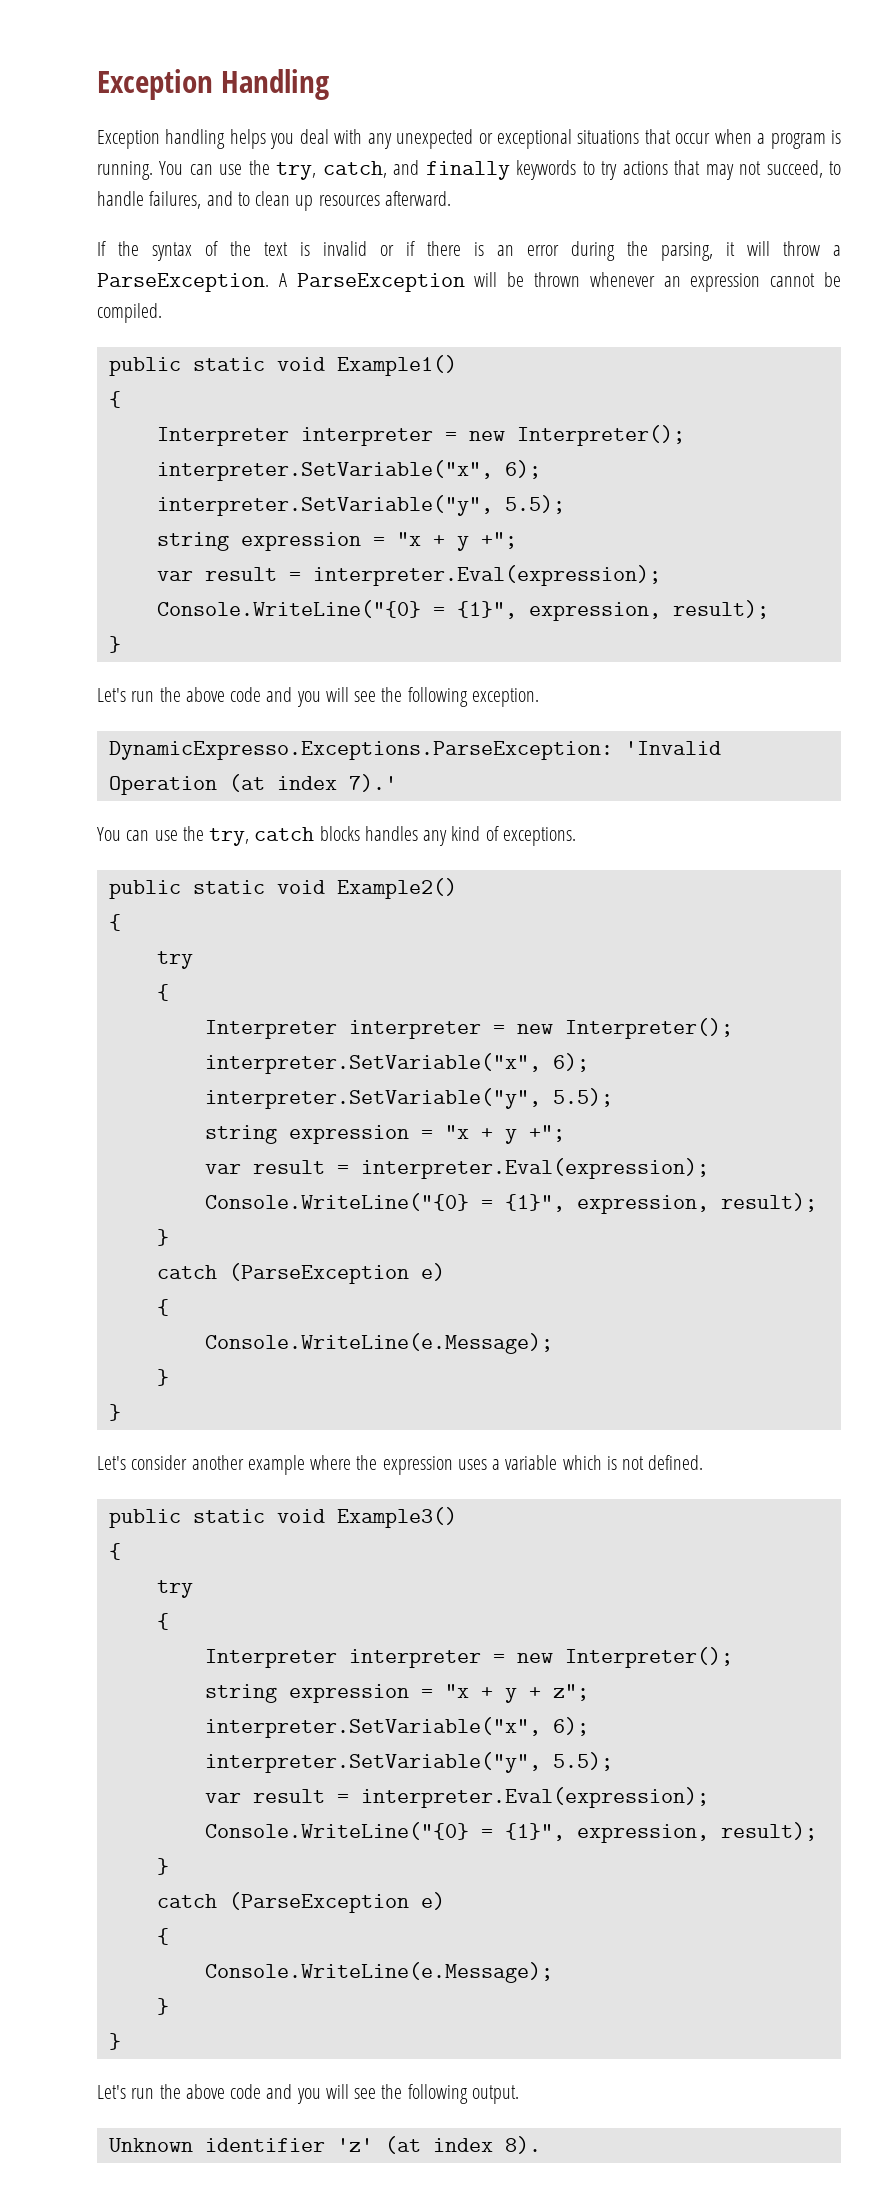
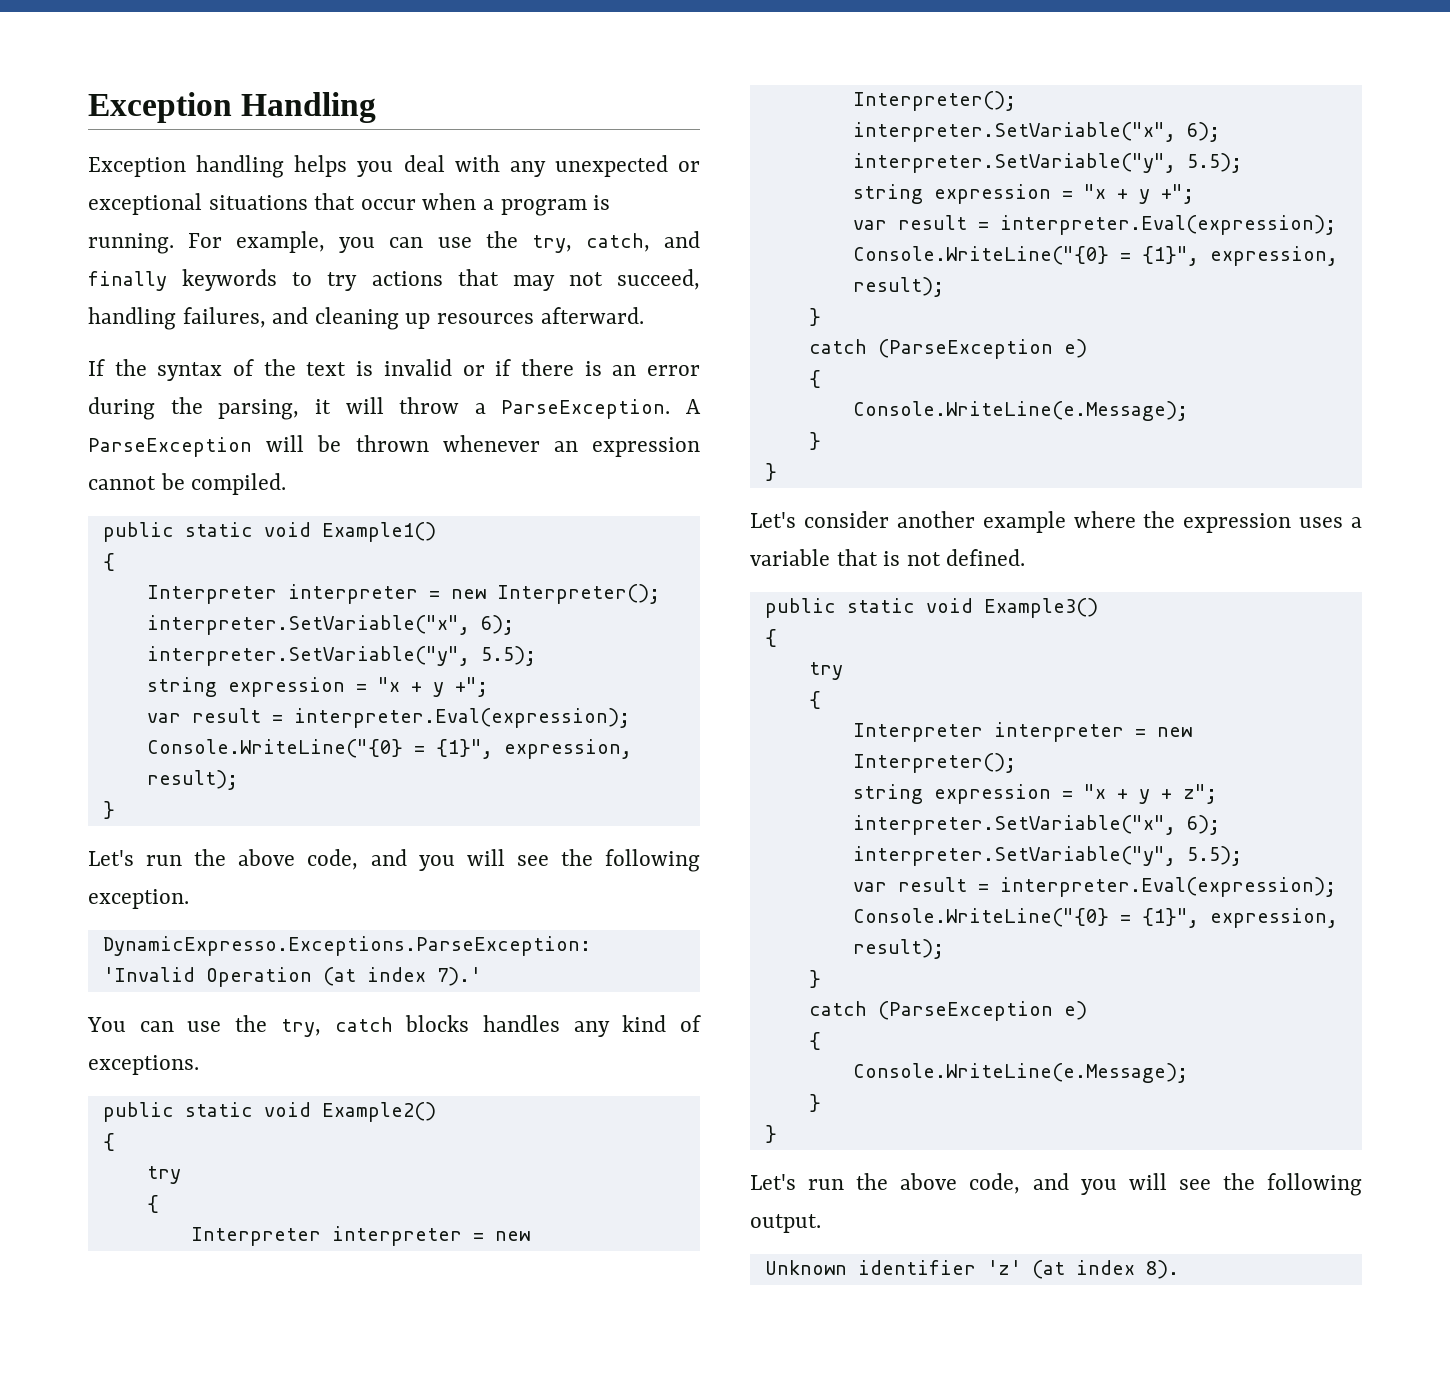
- You can use the try, catch, and finally keywords to try actions that may not succeed, to handle failures, and to clean up resources afterward.
+ For example, you can use the try, catch, and finally keywords to try actions that may not succeed, handling failures, and cleaning up resources afterward.
- Let's run the above code and you will see the following exception.
+ Let's run the above code, and you will see the following exception.
- Let's consider another example where the expression uses a variable which is not defined.
+ Let's consider another example where the expression uses a variable that is not defined.
- Let's run the above code and you will see the following output.
+ Let's run the above code, and you will see the following output.

